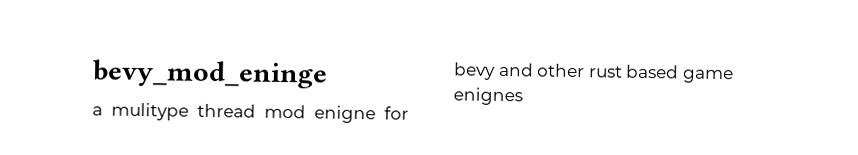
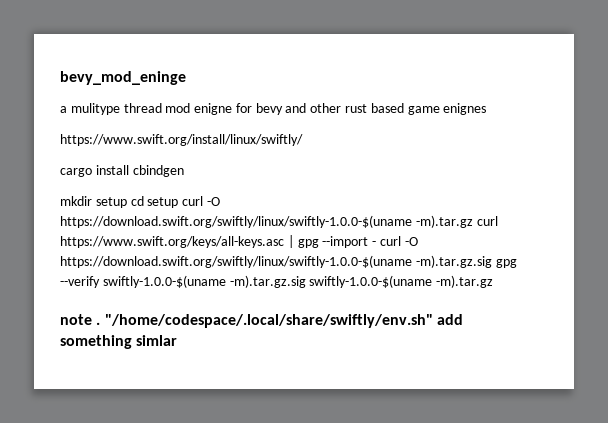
+ https://www.swift.org/install/linux/swiftly/
+ cargo install cbindgen
+ mkdir setup cd setup curl -O https://download.swift.org/swiftly/linux/swiftly-1.0.0-$(uname -m).tar.gz curl https://www.swift.org/keys/all-keys.asc | gpg --import - curl -O https://download.swift.org/swiftly/linux/swiftly-1.0.0-$(uname -m).tar.gz.sig gpg --verify swiftly-1.0.0-$(uname -m).tar.gz.sig swiftly-1.0.0-$(uname -m).tar.gz
+ note . "/home/codespace/.local/share/swiftly/env.sh" add something simlar

